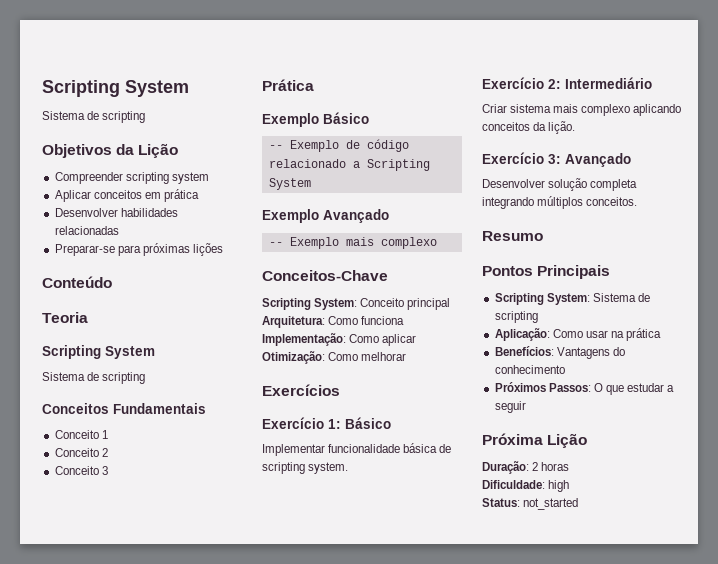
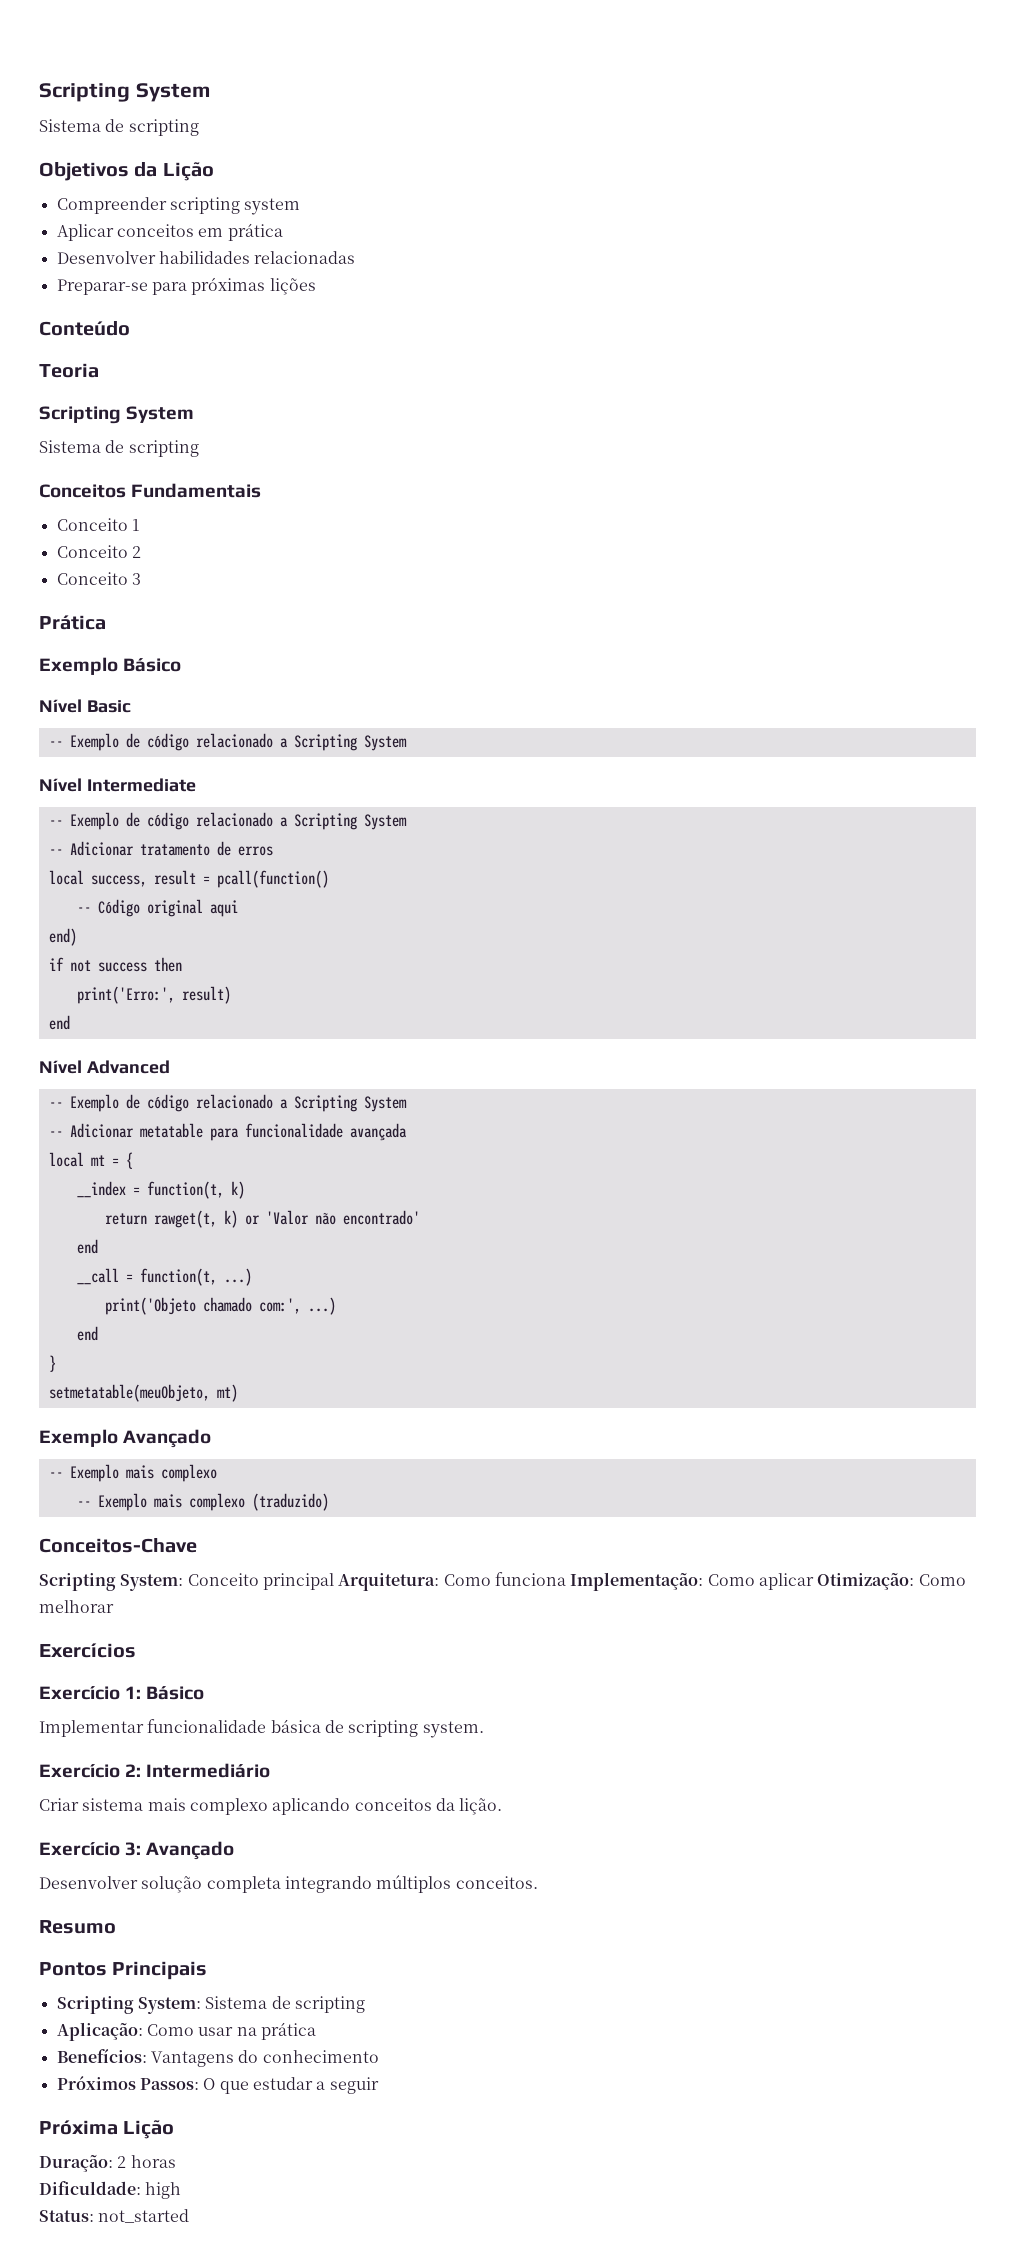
+ Nível Basic
  -- Exemplo de código relacionado a Scripting System
+ Nível Intermediate
+ -- Exemplo de código relacionado a Scripting System
+ -- Adicionar tratamento de erros
+ local success, result = pcall(function()
+ -- Código original aqui
+ end)
+ if not success then
+ print('Erro:', result)
+ end
+ Nível Advanced
+ -- Exemplo de código relacionado a Scripting System
+ -- Adicionar metatable para funcionalidade avançada
+ local mt = {
+ __index = function(t, k)
+ return rawget(t, k) or 'Valor não encontrado'
+ end
+ __call = function(t, ...)
+ print('Objeto chamado com:', ...)
+ end
+ }
+ setmetatable(meuObjeto, mt)
+ -- Exemplo mais complexo (traduzido)

